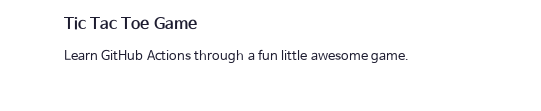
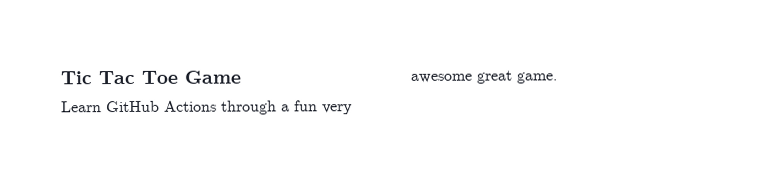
- Learn GitHub Actions through a fun little awesome game.
+ Learn GitHub Actions through a fun very awesome great game.

